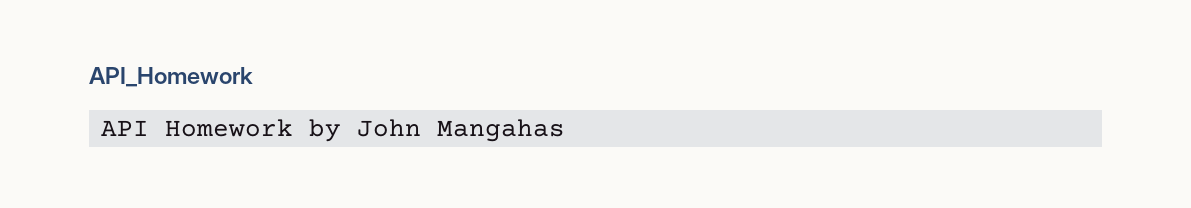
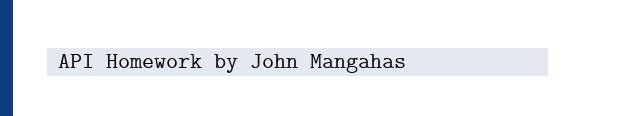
- API_Homework

